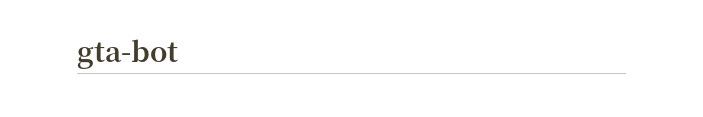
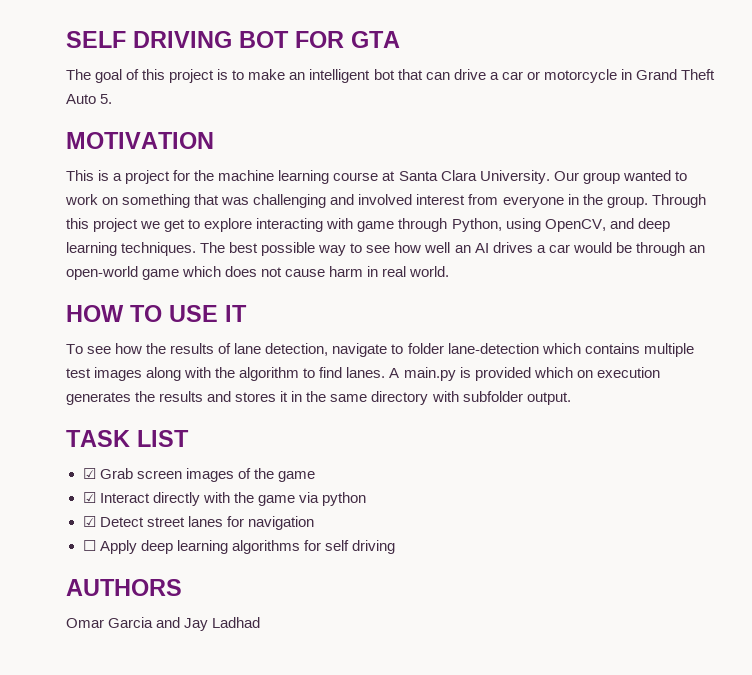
- gta-bot
+ SELF DRIVING BOT FOR GTA
+ The goal of this project is to make an intelligent bot that can drive a car or motorcycle in Grand Theft Auto 5.
+ MOTIVATION
+ This is a project for the machine learning course at Santa Clara University. Our group wanted to work on something that was challenging and involved interest from everyone in the group. Through this project we get to explore interacting with game through Python, using OpenCV, and deep learning techniques. The best possible way to see how well an AI drives a car would be through an open-world game which does not cause harm in real world.
+ HOW TO USE IT
+ To see how the results of lane detection, navigate to folder lane-detection which contains multiple test images along with the algorithm to find lanes. A main.py is provided which on execution generates the results and stores it in the same directory with subfolder output.
+ TASK LIST
+ ☑ Grab screen images of the game
+ ☑ Interact directly with the game via python
+ ☑ Detect street lanes for navigation
+ ☐ Apply deep learning algorithms for self driving
+ AUTHORS
+ Omar Garcia and Jay Ladhad

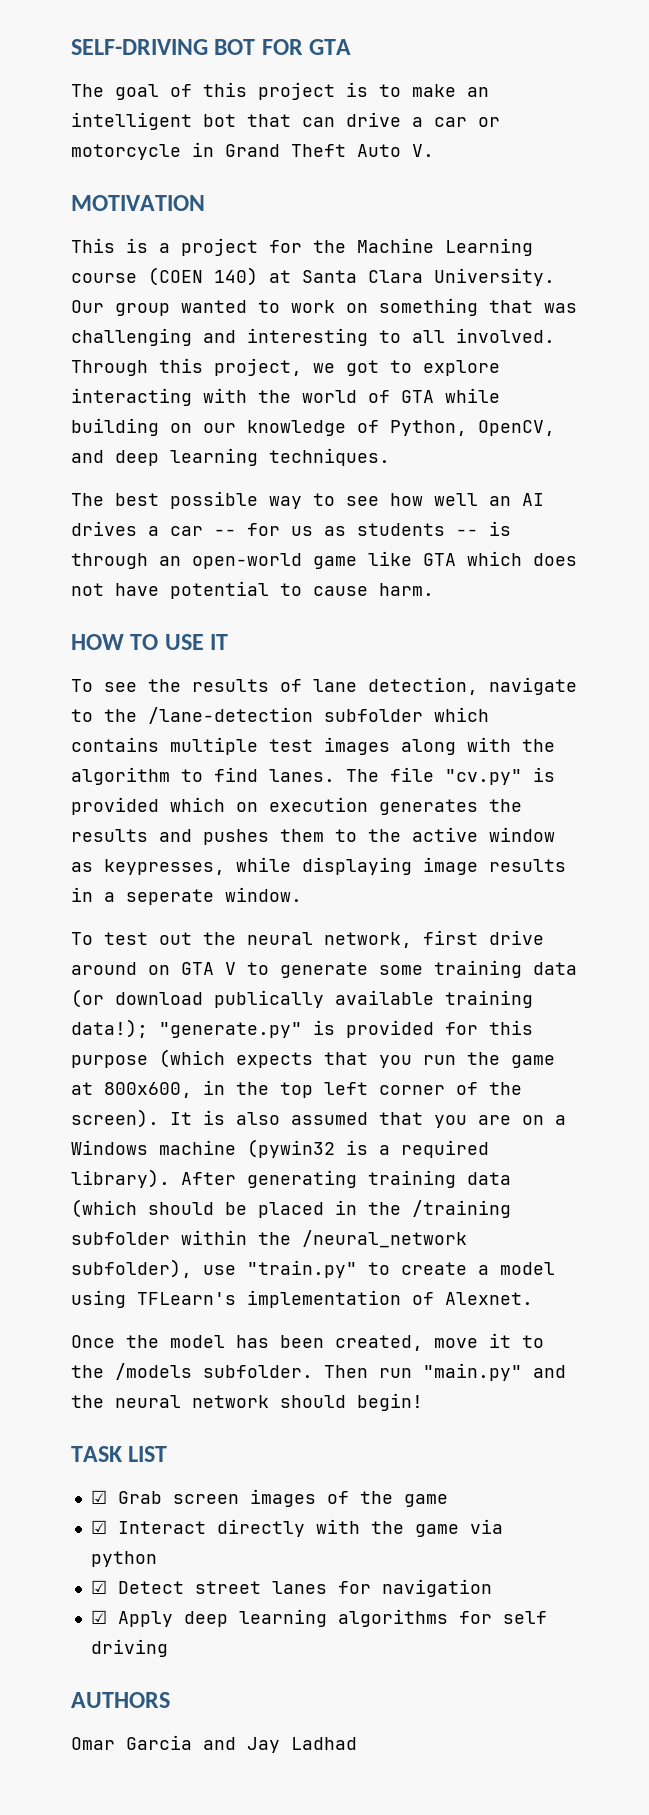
- SELF DRIVING BOT FOR GTA
+ SELF-DRIVING BOT FOR GTA
- The goal of this project is to make an intelligent bot that can drive a car or motorcycle in Grand Theft Auto 5.
+ The goal of this project is to make an intelligent bot that can drive a car or motorcycle in Grand Theft Auto V.
- This is a project for the machine learning course at Santa Clara University.
+ This is a project for the Machine Learning course (COEN 140) at Santa Clara University.
- Our group wanted to work on something that was challenging and involved interest from everyone in the group. Through this project we get to explore interacting with game through Python, using OpenCV, and deep learning techniques. The best possible way to see how well an AI drives a car would be through an open-world game which does not cause harm in real world.
+ Our group wanted to work on something that was challenging and interesting to all involved. Through this project, we got to explore interacting with the world of GTA while building on our knowledge of Python, OpenCV, and deep learning techniques.
+ The best possible way to see how well an AI drives a car -- for us as students -- is through an open-world game like GTA which does not have potential to cause harm.
- To see how the results of lane detection, navigate to folder lane-detection which contains multiple test images along with the algorithm to find lanes.
+ To see the results of lane detection, navigate to the /lane-detection subfolder which contains multiple test images along with the algorithm to find lanes.
- A main.py is provided which on execution generates the results and stores it in the same directory with subfolder output.
+ The file "cv.py" is provided which on execution generates the results and pushes them to the active window as keypresses, while displaying image results in a seperate window.
+ To test out the neural network, first drive around on GTA V to generate some training data (or download publically available training data!); "generate.py" is provided for this purpose (which expects that you run the game at 800x600, in the top left corner of the screen). It is also assumed that you are on a Windows machine (pywin32 is a required library). After generating training data (which should be placed in the /training subfolder within the /neural_network subfolder), use "train.py" to create a model using TFLearn's implementation of Alexnet.
+ Once the model has been created, move it to the /models subfolder. Then run "main.py" and the neural network should begin!
- ☐ Apply deep learning algorithms for self driving
+ ☑ Apply deep learning algorithms for self driving

